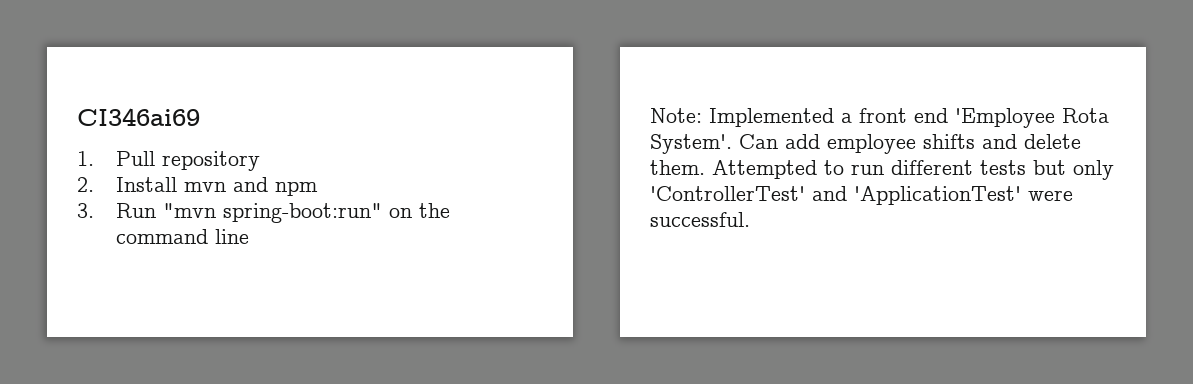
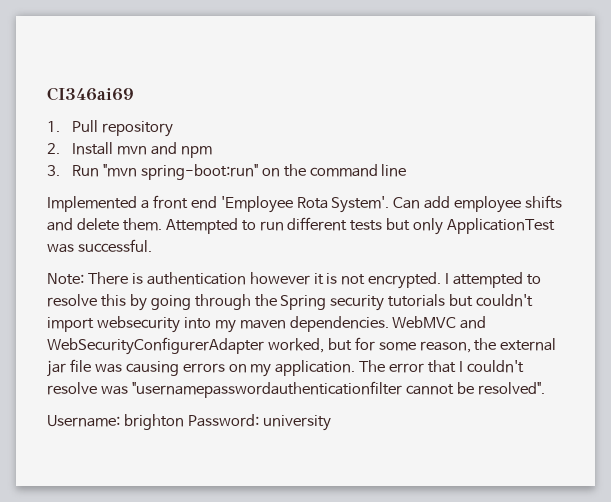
- Note: Implemented a front end 'Employee Rota System'.
+ Implemented a front end 'Employee Rota System'.
- Attempted to run different tests but only 'ControllerTest' and 'ApplicationTest' were successful.
+ Attempted to run different tests but only ApplicationTest was successful.
+ Note: There is authentication however it is not encrypted. I attempted to resolve this by going through the Spring security tutorials but couldn't import websecurity into my maven dependencies. WebMVC and WebSecurityConfigurerAdapter worked, but for some reason, the external jar file was causing errors on my application. The error that I couldn't resolve was "usernamepasswordauthenticationfilter cannot be resolved".
+ Username: brighton Password: university

